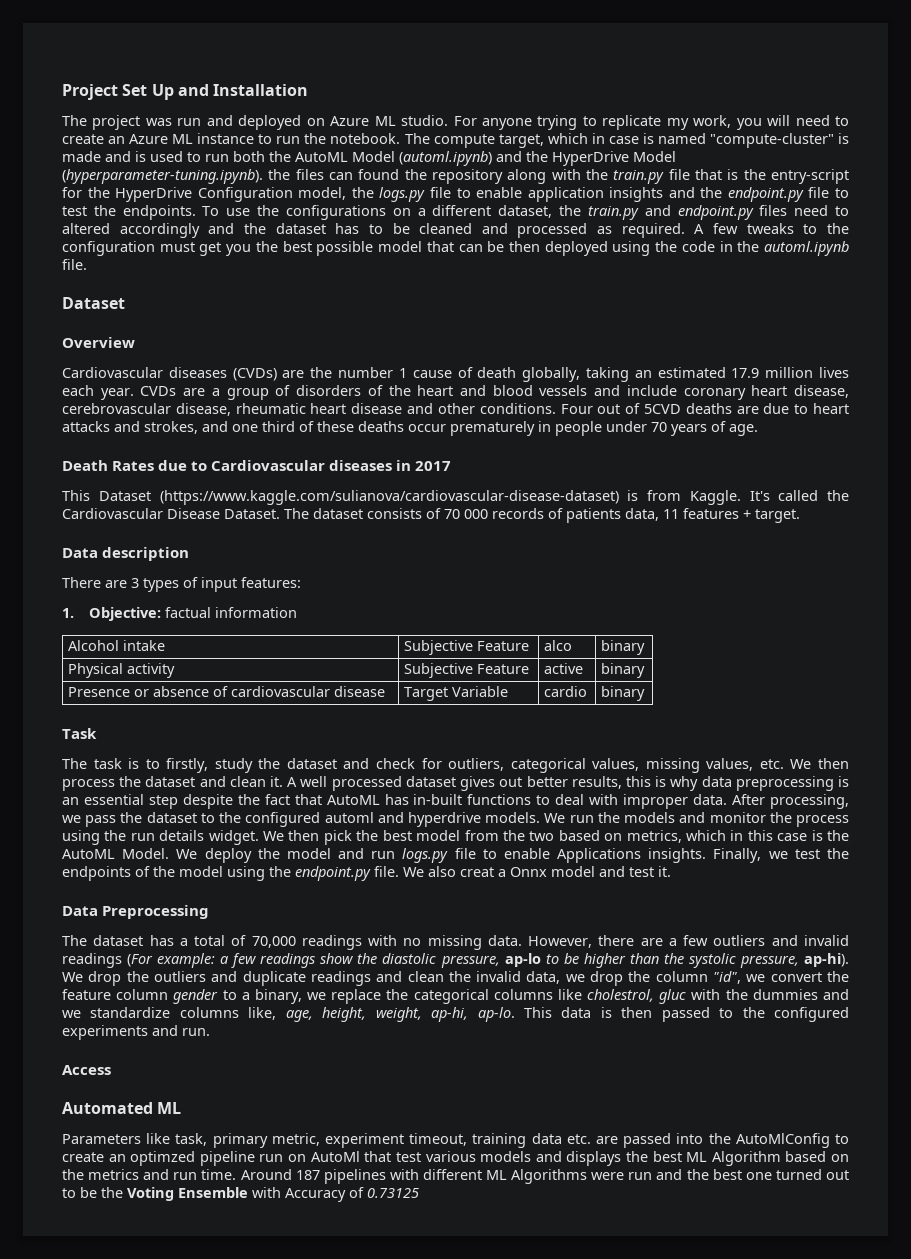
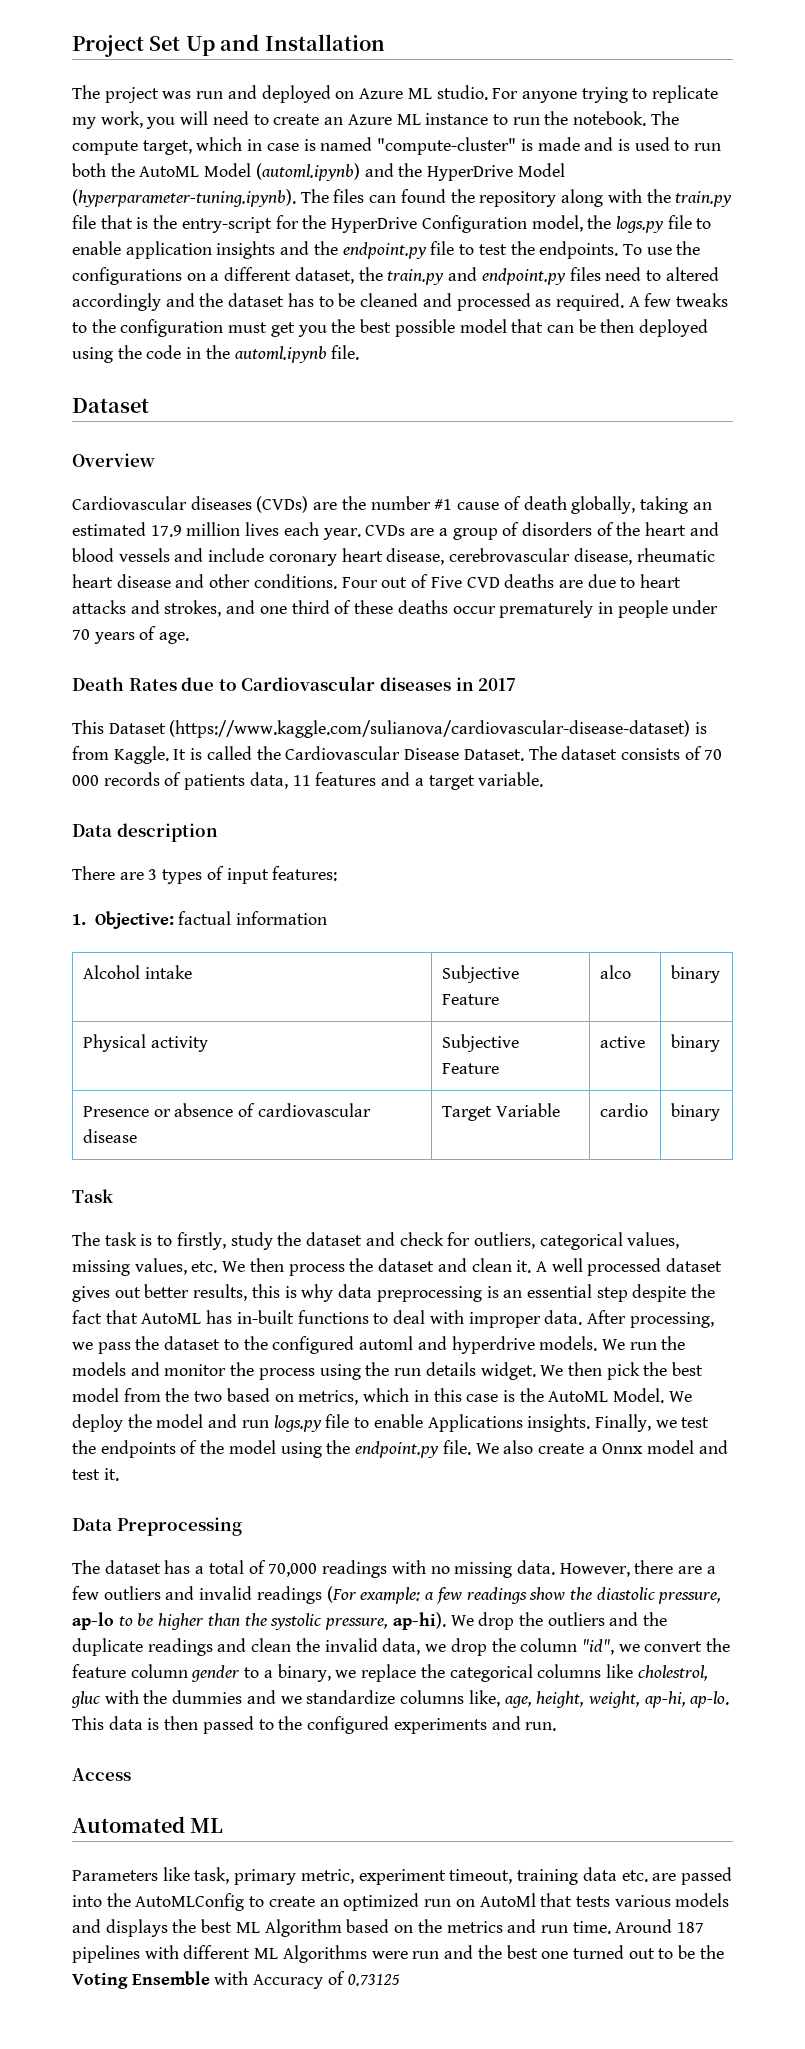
- The compute target, which in case is named "compute-cluster" is made and is used to run both the AutoML Model (automl.ipynb) and the HyperDrive Model (hyperparameter-tuning.ipynb). the files can found the repository along with the train.py file that is the entry-script for the HyperDrive Configuration model, the logs.py file to enable application insights and the endpoint.py file to test the endpoints.
+ The compute target, which in case is named "compute-cluster" is made and is used to run both the AutoML Model (automl.ipynb) and the HyperDrive Model (hyperparameter-tuning.ipynb). The files can found the repository along with the train.py file that is the entry-script for the HyperDrive Configuration model, the logs.py file to enable application insights and the endpoint.py file to test the endpoints.
- Cardiovascular diseases (CVDs) are the number 1 cause of death globally, taking an estimated 17.9 million lives each year.
+ Cardiovascular diseases (CVDs) are the number #1 cause of death globally, taking an estimated 17.9 million lives each year.
- Four out of 5CVD deaths are due to heart attacks and strokes, and one third of these deaths occur prematurely in people under 70 years of age.
+ Four out of Five CVD deaths are due to heart attacks and strokes, and one third of these deaths occur prematurely in people under 70 years of age.
- It's called the Cardiovascular Disease Dataset.
+ It is called the Cardiovascular Disease Dataset.
- The dataset consists of 70 000 records of patients data, 11 features + target.
+ The dataset consists of 70 000 records of patients data, 11 features and a target variable.
- We also creat a Onnx model and test it.
+ We also create a Onnx model and test it.
- We drop the outliers and duplicate readings and clean the invalid data, we drop the column "id", we convert the feature column gender to a binary, we replace the categorical columns like cholestrol, gluc with the dummies and we standardize columns like, age, height, weight, ap-hi, ap-lo.
+ We drop the outliers and the duplicate readings and clean the invalid data, we drop the column "id", we convert the feature column gender to a binary, we replace the categorical columns like cholestrol, gluc with the dummies and we standardize columns like, age, height, weight, ap-hi, ap-lo.
- Parameters like task, primary metric, experiment timeout, training data etc. are passed into the AutoMlConfig to create an optimzed pipeline run on AutoMl that test various models and displays the best ML Algorithm based on the metrics and run time.
+ Parameters like task, primary metric, experiment timeout, training data etc. are passed into the AutoMLConfig to create an optimized run on AutoMl that tests various models and displays the best ML Algorithm based on the metrics and run time.

